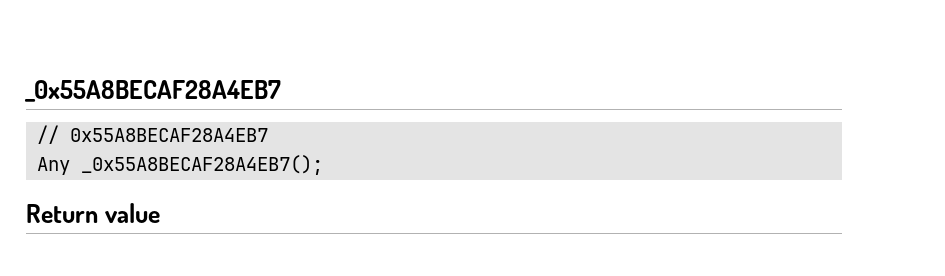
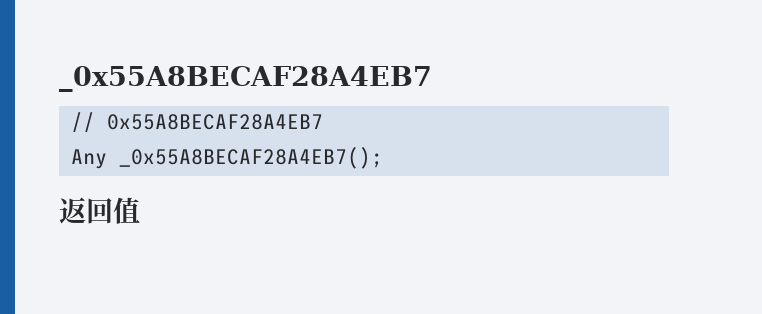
- Return value
+ 返回值

